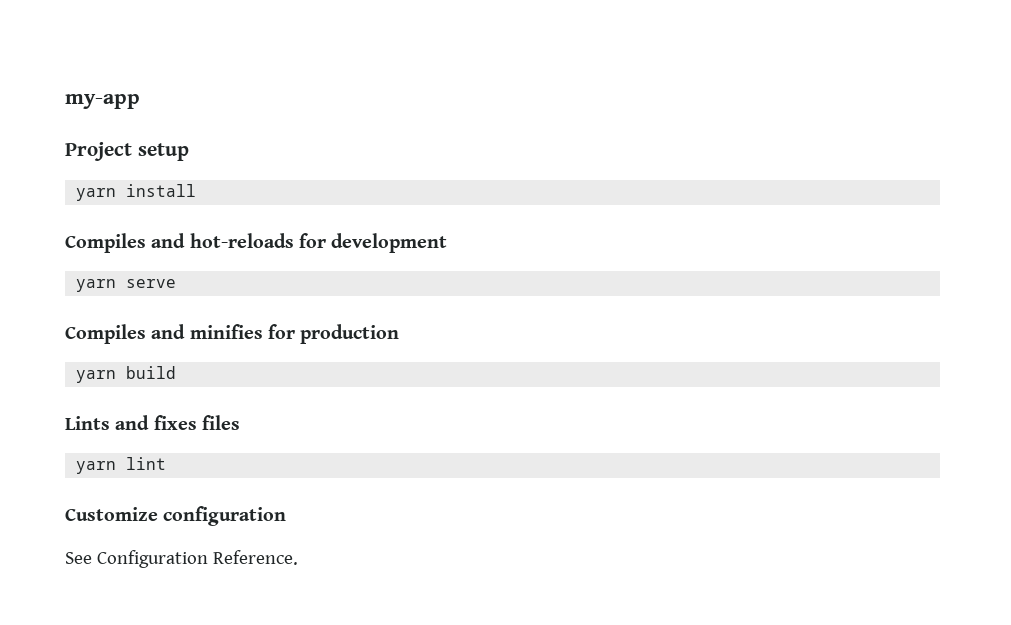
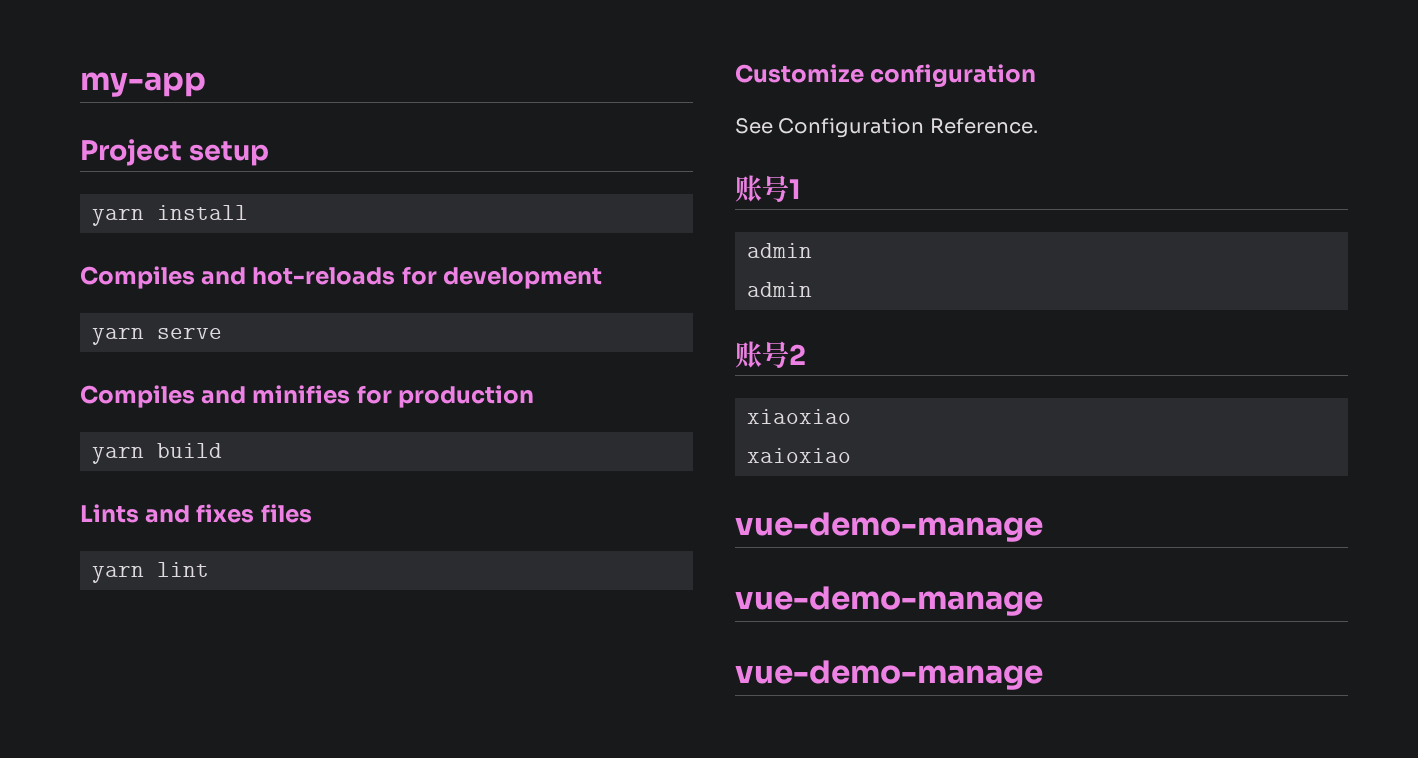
+ 账号1
+ admin
+ admin
+ 账号2
+ xiaoxiao
+ xaioxiao
+ vue-demo-manage
+ vue-demo-manage
+ vue-demo-manage

